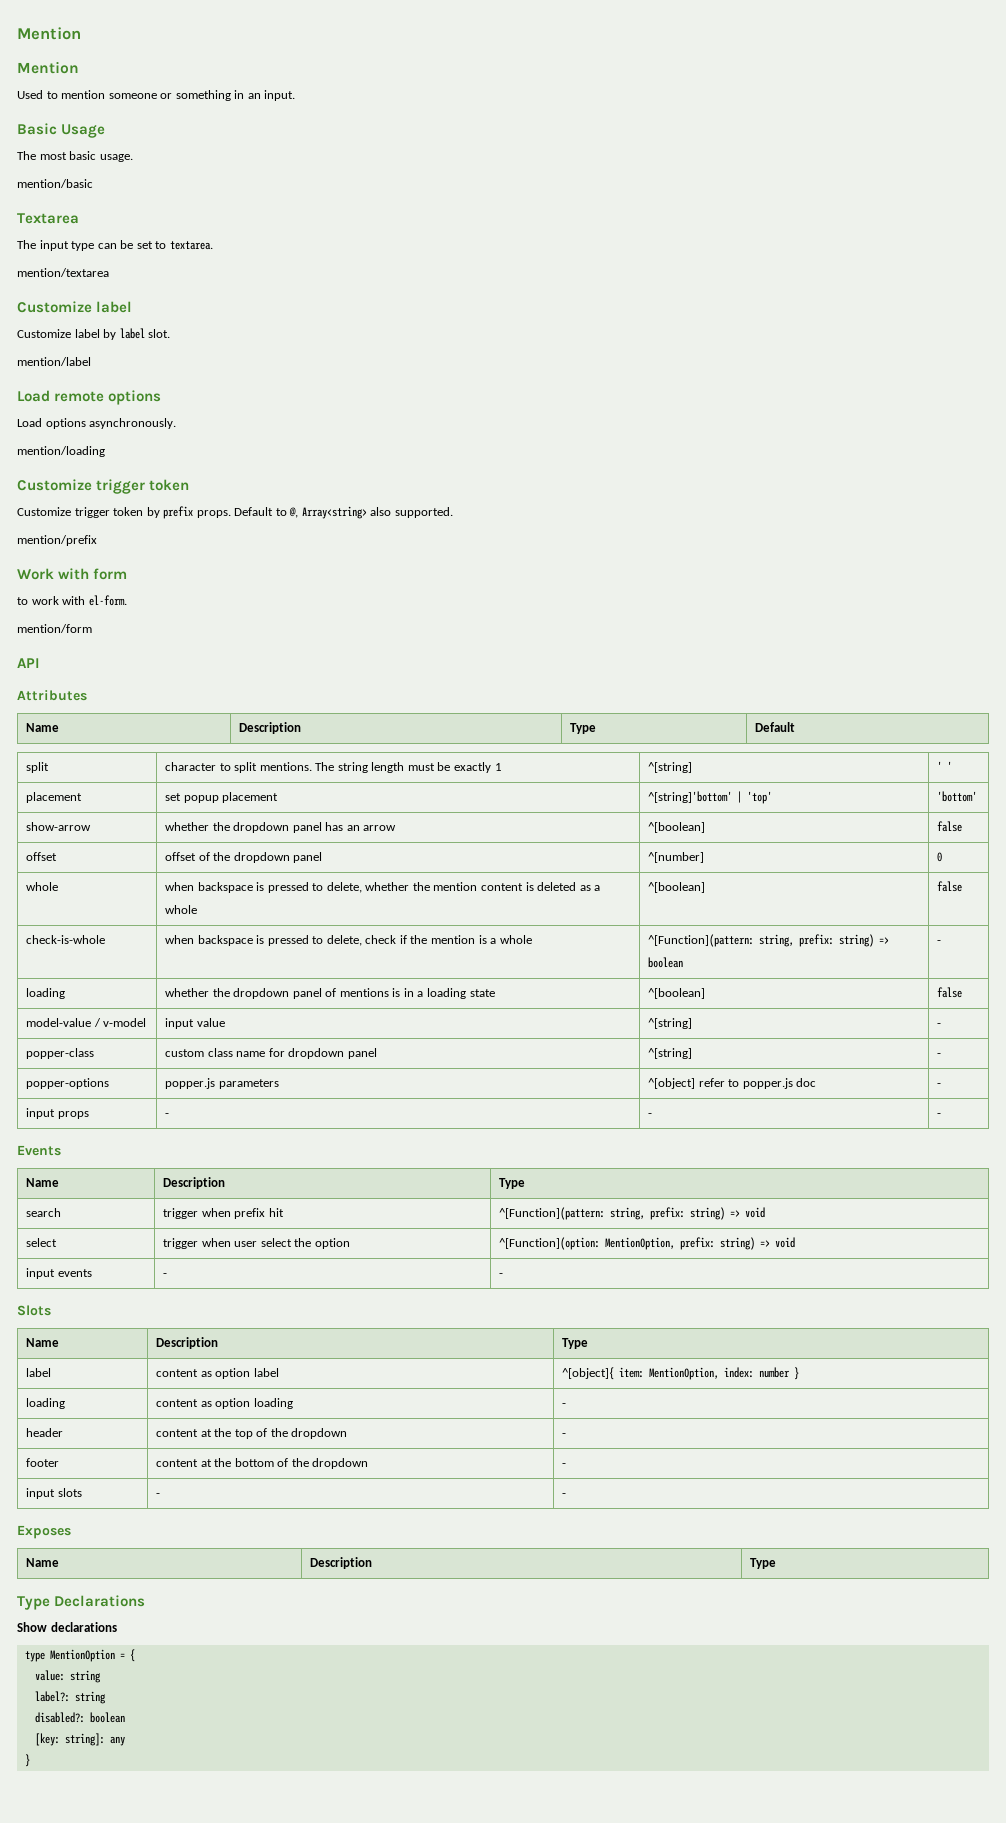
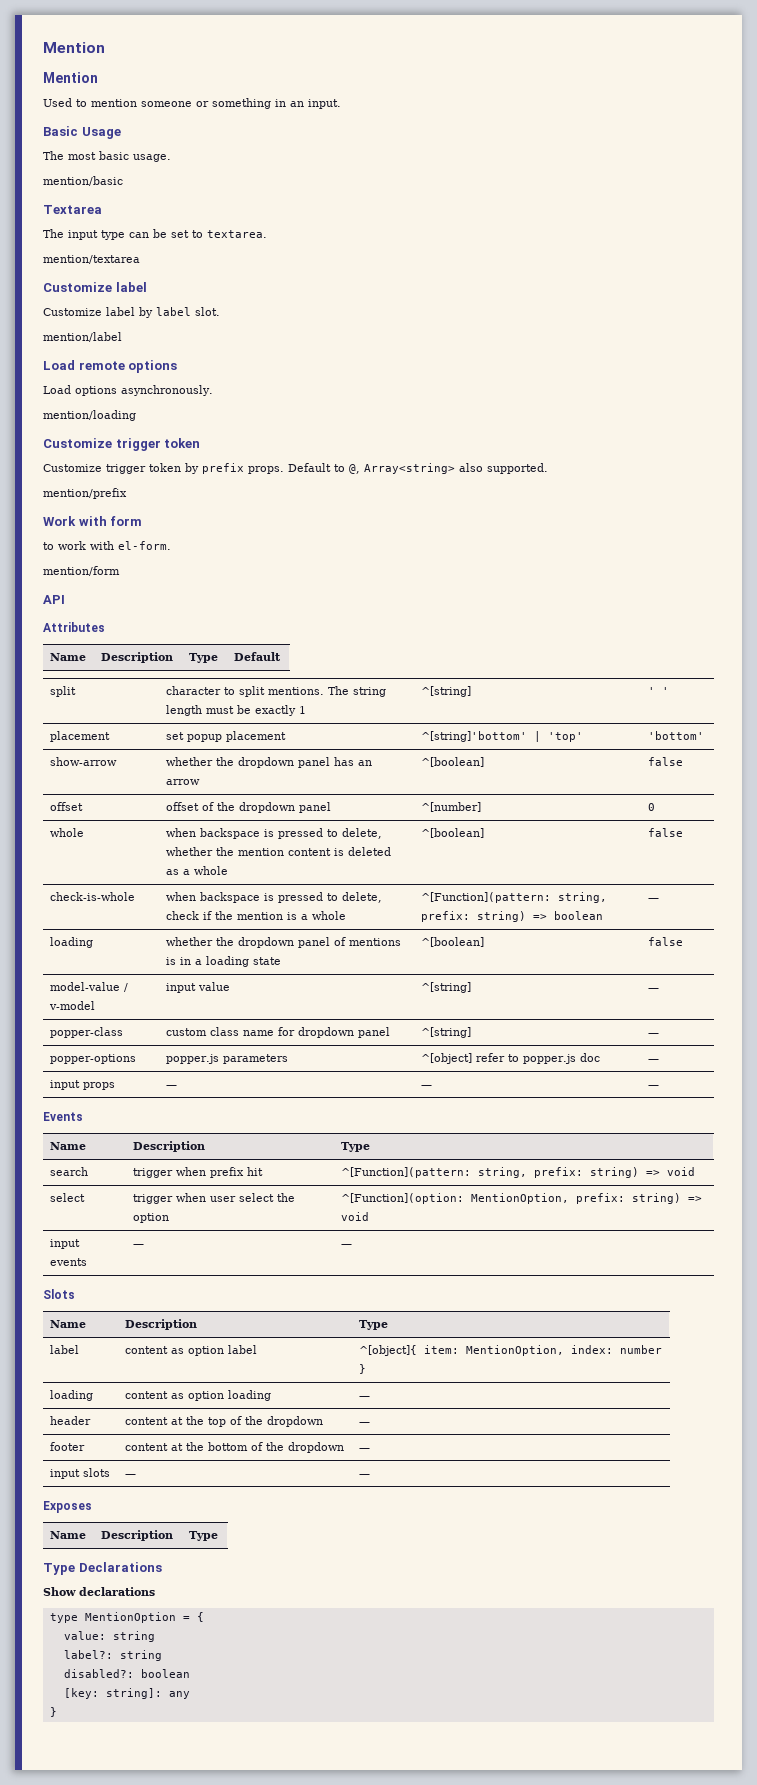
- check-is-whole | when backspace is pressed to delete, check if the mention is a whole | ^[Function](pattern: string, prefix: string) => boolean | -
+ check-is-whole | when backspace is pressed to delete, check if the mention is a whole | ^[Function](pattern: string, prefix: string) => boolean | —
- model-value / v-model | input value | ^[string] | -
+ model-value / v-model | input value | ^[string] | —
- popper-class | custom class name for dropdown panel | ^[string] | -
+ popper-class | custom class name for dropdown panel | ^[string] | —
- popper-options | popper.js parameters | ^[object] refer to popper.js doc | -
+ popper-options | popper.js parameters | ^[object] refer to popper.js doc | —
- input props | - | - | -
+ input props | — | — | —
- input events | - | -
+ input events | — | —
- loading | content as option loading | -
+ loading | content as option loading | —
- header | content at the top of the dropdown | -
+ header | content at the top of the dropdown | —
- footer | content at the bottom of the dropdown | -
+ footer | content at the bottom of the dropdown | —
- input slots | - | -
+ input slots | — | —

